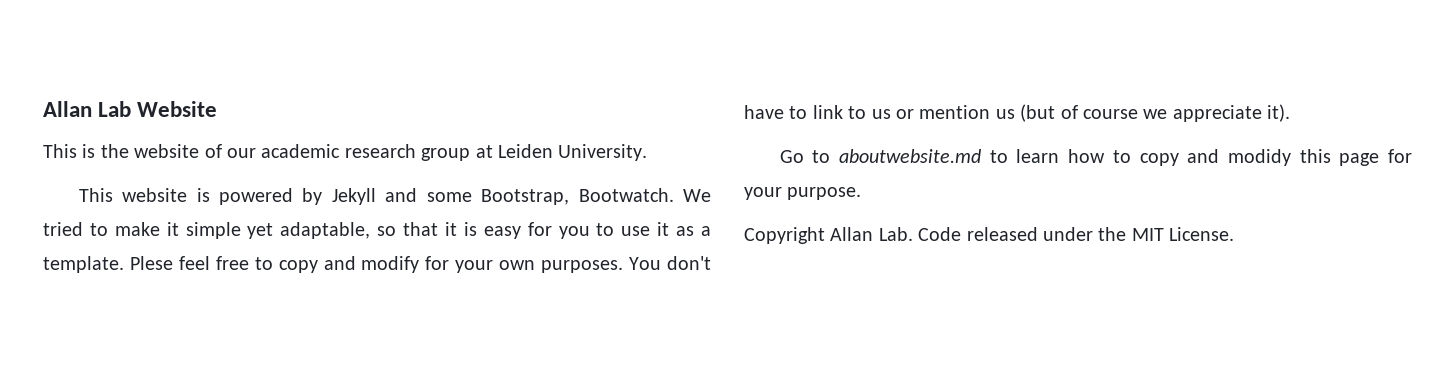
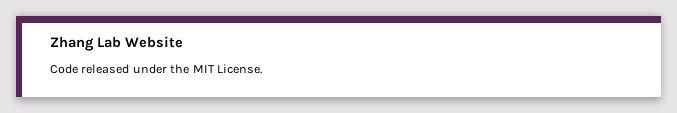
- Allan Lab Website
+ Zhang Lab Website
- This is the website of our academic research group at Leiden University.
- This website is powered by Jekyll and some Bootstrap, Bootwatch. We tried to make it simple yet adaptable, so that it is easy for you to use it as a template. Plese feel free to copy and modify for your own purposes. You don't have to link to us or mention us (but of course we appreciate it).
- Go to aboutwebsite.md to learn how to copy and modidy this page for your purpose.
- Copyright Allan Lab. Code released under the MIT License.
+ Code released under the MIT License.

